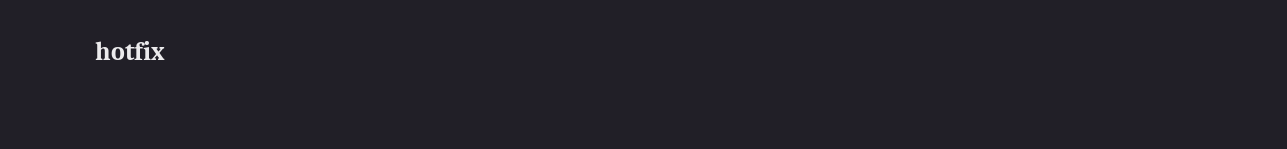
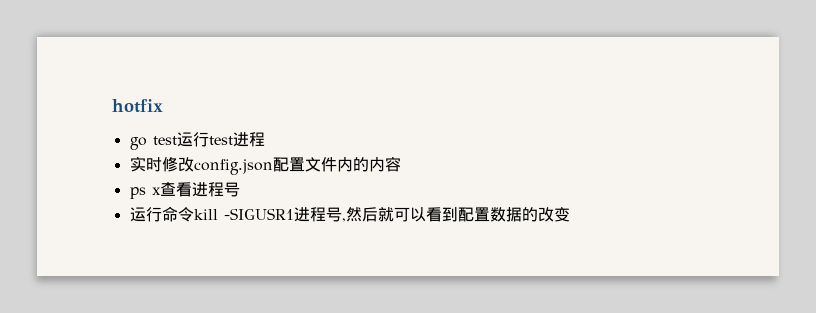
+ go test运行test进程
+ 实时修改config.json配置文件内的内容
+ ps x查看进程号
+ 运行命令kill -SIGUSR1进程号,然后就可以看到配置数据的改变

